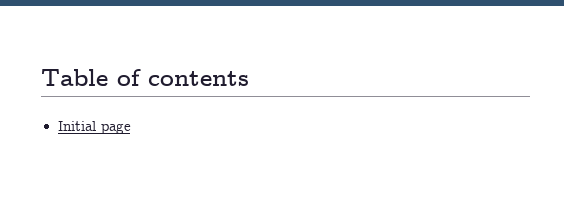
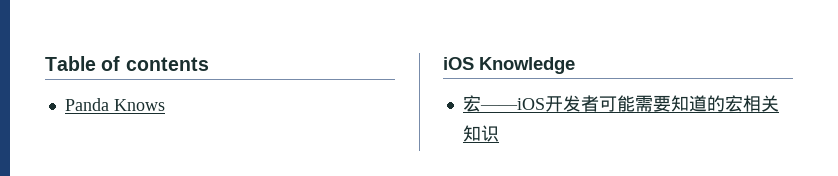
- Initial page
+ Panda Knows
+ iOS Knowledge
+ 宏——iOS开发者可能需要知道的宏相关知识

